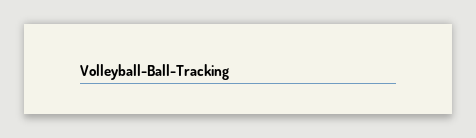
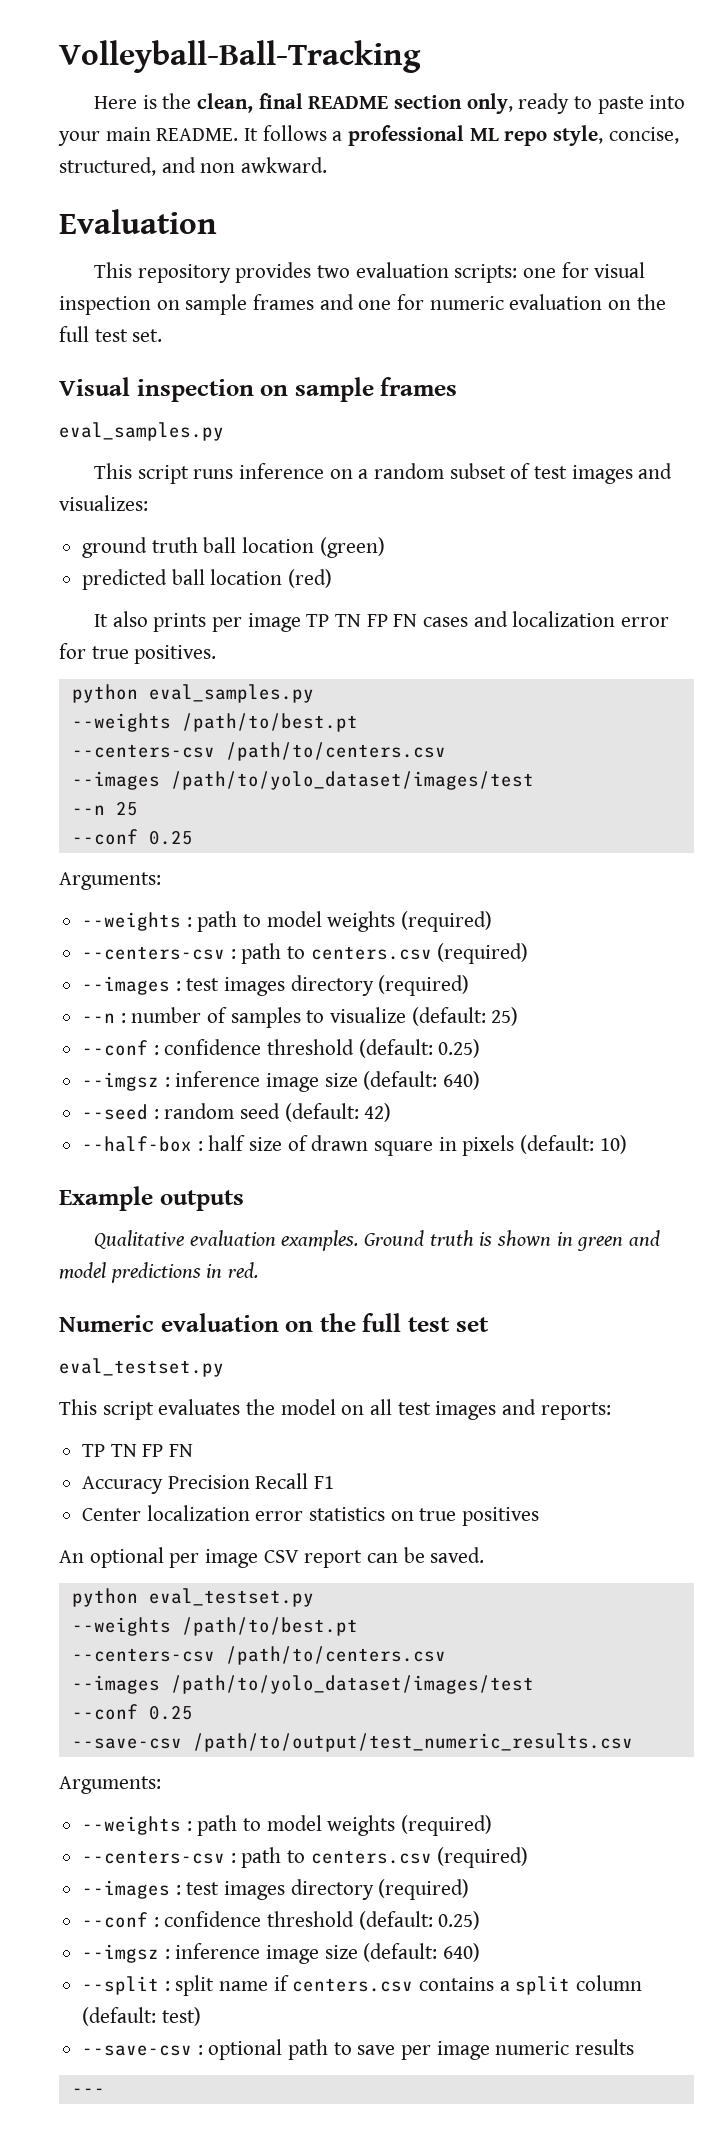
+ Here is the clean, final README section only, ready to paste into your main README. It follows a professional ML repo style, concise, structured, and non awkward.
+ Evaluation
+ This repository provides two evaluation scripts: one for visual inspection on sample frames and one for numeric evaluation on the full test set.
+ Visual inspection on sample frames
+ eval_samples.py
+ This script runs inference on a random subset of test images and visualizes:
+ ground truth ball location (green)
+ predicted ball location (red)
+ It also prints per image TP TN FP FN cases and localization error for true positives.
+ python eval_samples.py
+ --weights /path/to/best.pt
+ --centers-csv /path/to/centers.csv
+ --images /path/to/yolo_dataset/images/test
+ --n 25
+ --conf 0.25
+ Arguments:
+ --weights : path to model weights (required)
+ --centers-csv : path to centers.csv (required)
+ --images : test images directory (required)
+ --n : number of samples to visualize (default: 25)
+ --conf : confidence threshold (default: 0.25)
+ --imgsz : inference image size (default: 640)
+ --seed : random seed (default: 42)
+ --half-box : half size of drawn square in pixels (default: 10)
+ Example outputs
+ Qualitative evaluation examples. Ground truth is shown in green and model predictions in red.
+ Numeric evaluation on the full test set
+ eval_testset.py
+ This script evaluates the model on all test images and reports:
+ TP TN FP FN
+ Accuracy Precision Recall F1
+ Center localization error statistics on true positives
+ An optional per image CSV report can be saved.
+ python eval_testset.py
+ --weights /path/to/best.pt
+ --centers-csv /path/to/centers.csv
+ --images /path/to/yolo_dataset/images/test
+ --conf 0.25
+ --save-csv /path/to/output/test_numeric_results.csv
+ Arguments:
+ --weights : path to model weights (required)
+ --centers-csv : path to centers.csv (required)
+ --images : test images directory (required)
+ --conf : confidence threshold (default: 0.25)
+ --imgsz : inference image size (default: 640)
+ --split : split name if centers.csv contains a split column (default: test)
+ --save-csv : optional path to save per image numeric results
+ ---

